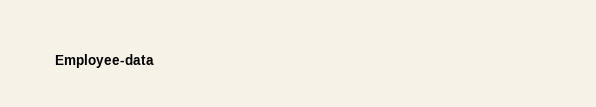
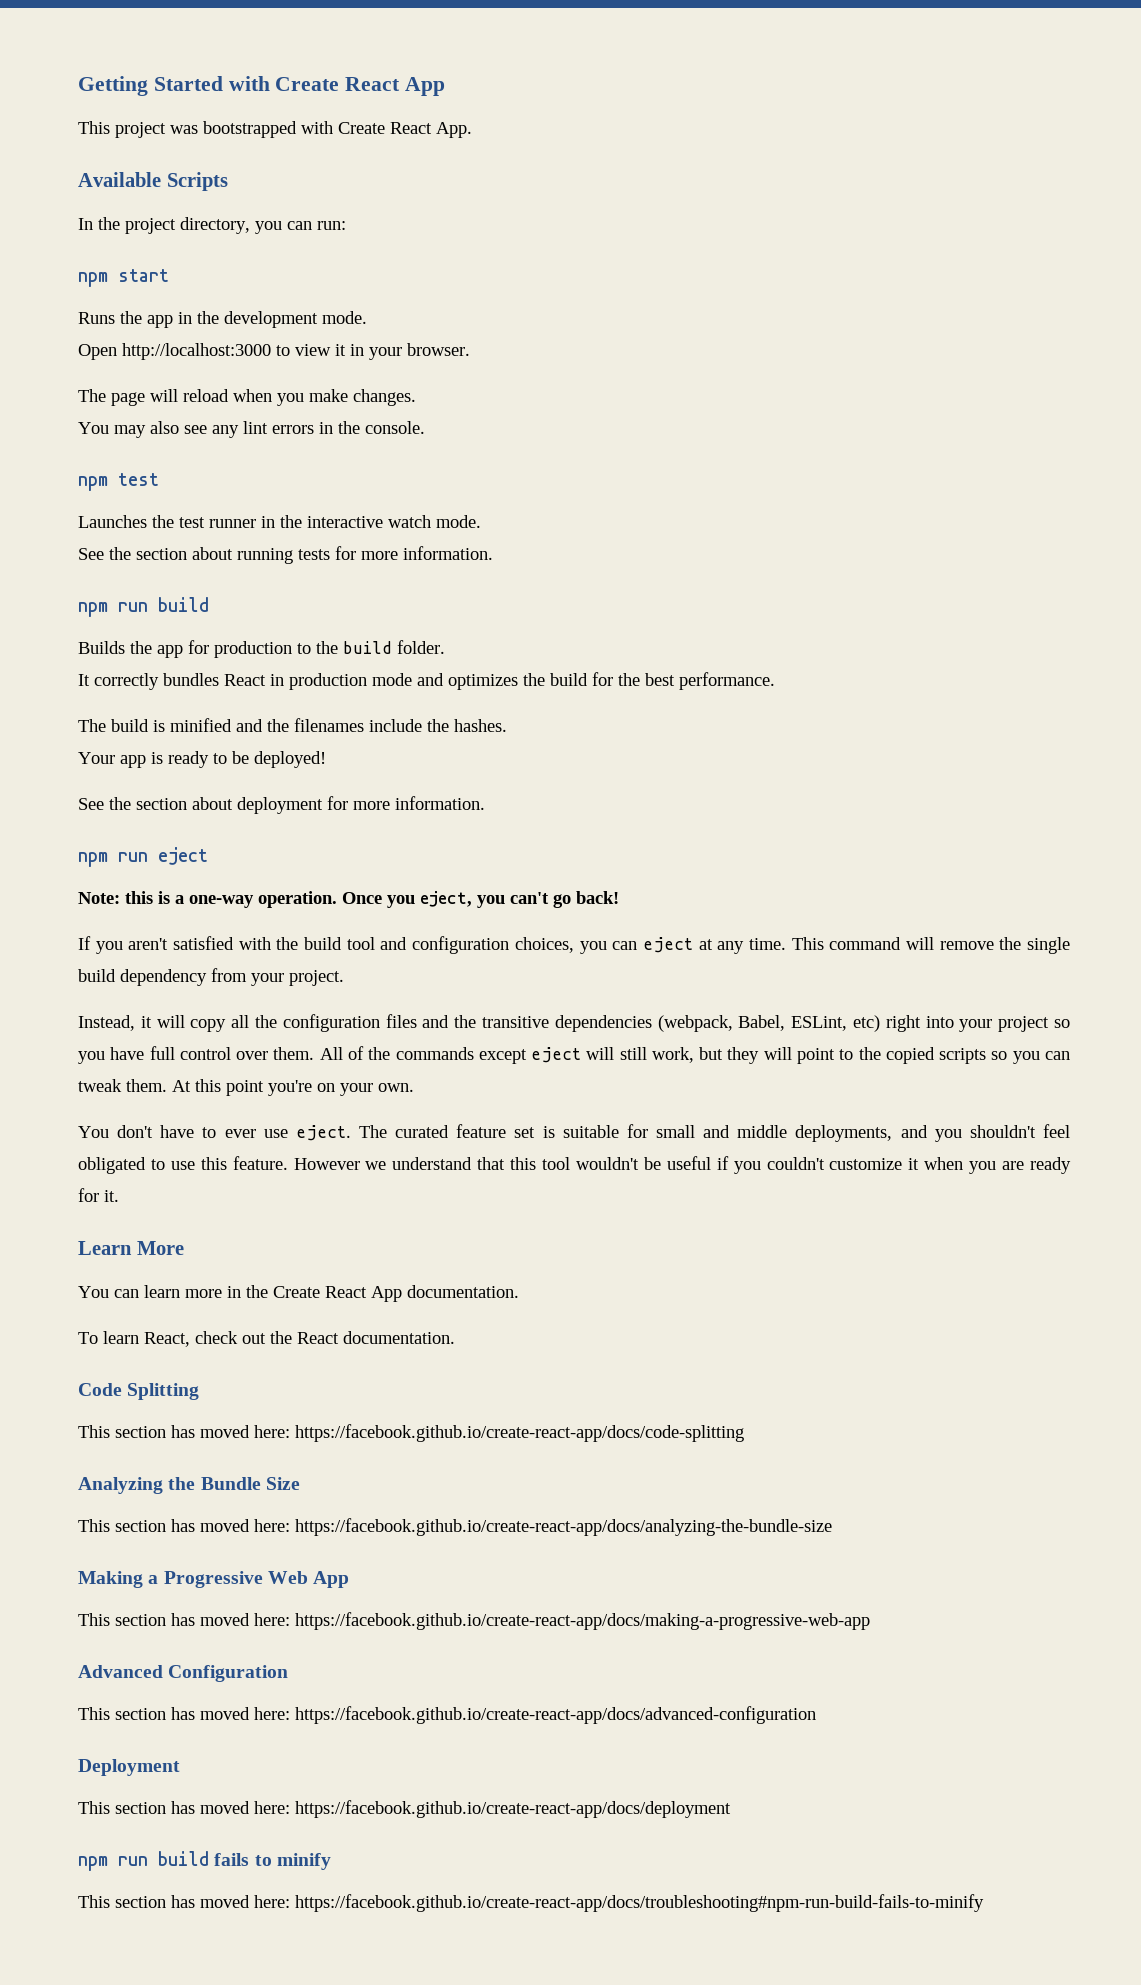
- Employee-data
+ Getting Started with Create React App
+ This project was bootstrapped with Create React App.
+ Available Scripts
+ In the project directory, you can run:
+ npm start
+ Runs the app in the development mode.
+ Open http://localhost:3000 to view it in your browser.
+ The page will reload when you make changes.
+ You may also see any lint errors in the console.
+ npm test
+ Launches the test runner in the interactive watch mode.
+ See the section about running tests for more information.
+ npm run build
+ Builds the app for production to the build folder.
+ It correctly bundles React in production mode and optimizes the build for the best performance.
+ The build is minified and the filenames include the hashes.
+ Your app is ready to be deployed!
+ See the section about deployment for more information.
+ npm run eject
+ Note: this is a one-way operation. Once you eject, you can't go back!
+ If you aren't satisfied with the build tool and configuration choices, you can eject at any time. This command will remove the single build dependency from your project.
+ Instead, it will copy all the configuration files and the transitive dependencies (webpack, Babel, ESLint, etc) right into your project so you have full control over them. All of the commands except eject will still work, but they will point to the copied scripts so you can tweak them. At this point you're on your own.
+ You don't have to ever use eject. The curated feature set is suitable for small and middle deployments, and you shouldn't feel obligated to use this feature. However we understand that this tool wouldn't be useful if you couldn't customize it when you are ready for it.
+ Learn More
+ You can learn more in the Create React App documentation.
+ To learn React, check out the React documentation.
+ Code Splitting
+ This section has moved here: https://facebook.github.io/create-react-app/docs/code-splitting
+ Analyzing the Bundle Size
+ This section has moved here: https://facebook.github.io/create-react-app/docs/analyzing-the-bundle-size
+ Making a Progressive Web App
+ This section has moved here: https://facebook.github.io/create-react-app/docs/making-a-progressive-web-app
+ Advanced Configuration
+ This section has moved here: https://facebook.github.io/create-react-app/docs/advanced-configuration
+ Deployment
+ This section has moved here: https://facebook.github.io/create-react-app/docs/deployment
+ npm run build fails to minify
+ This section has moved here: https://facebook.github.io/create-react-app/docs/troubleshooting#npm-run-build-fails-to-minify

